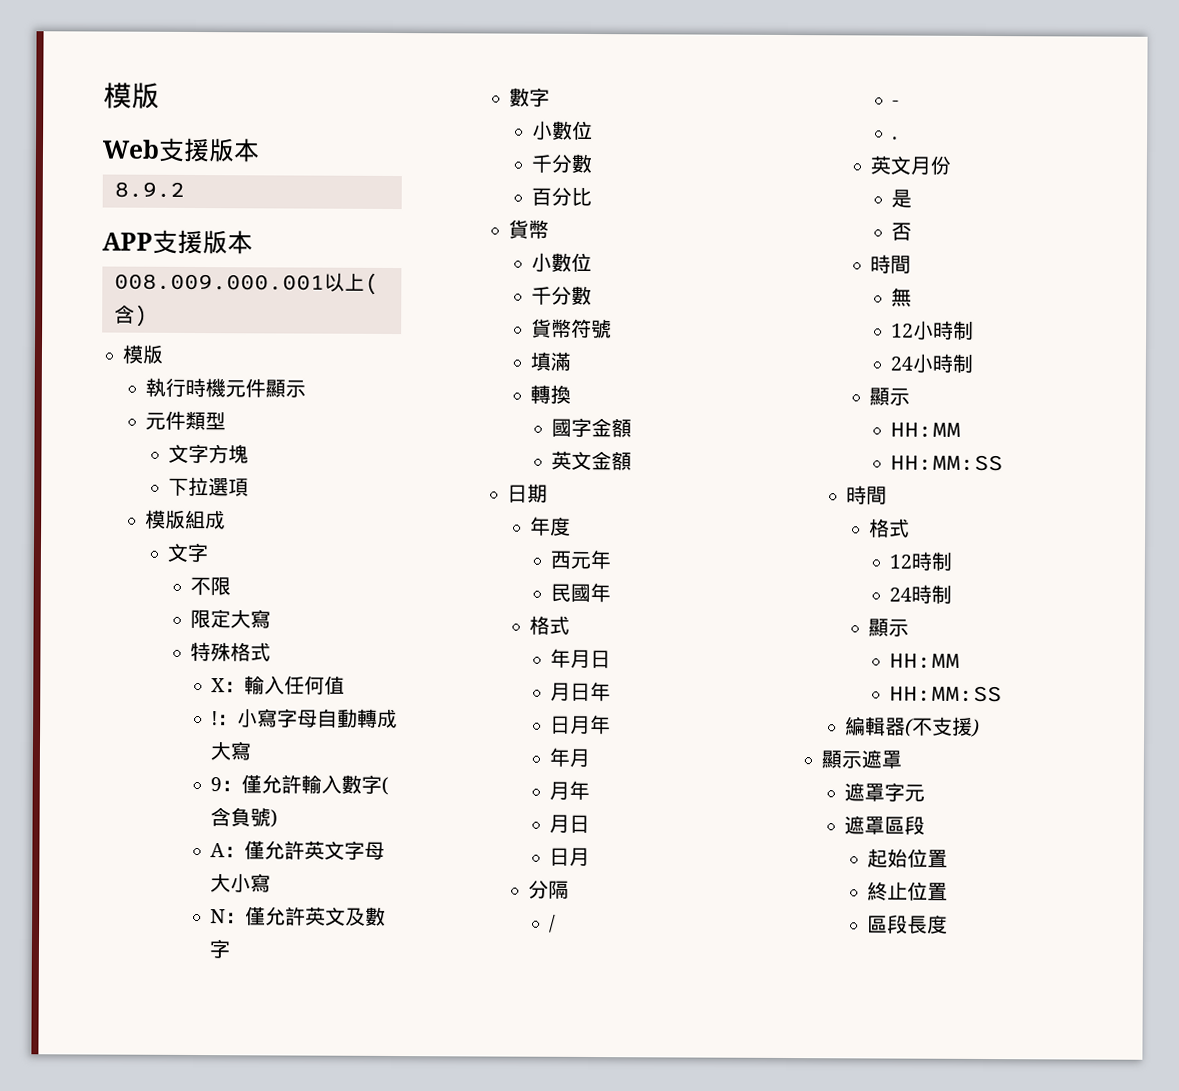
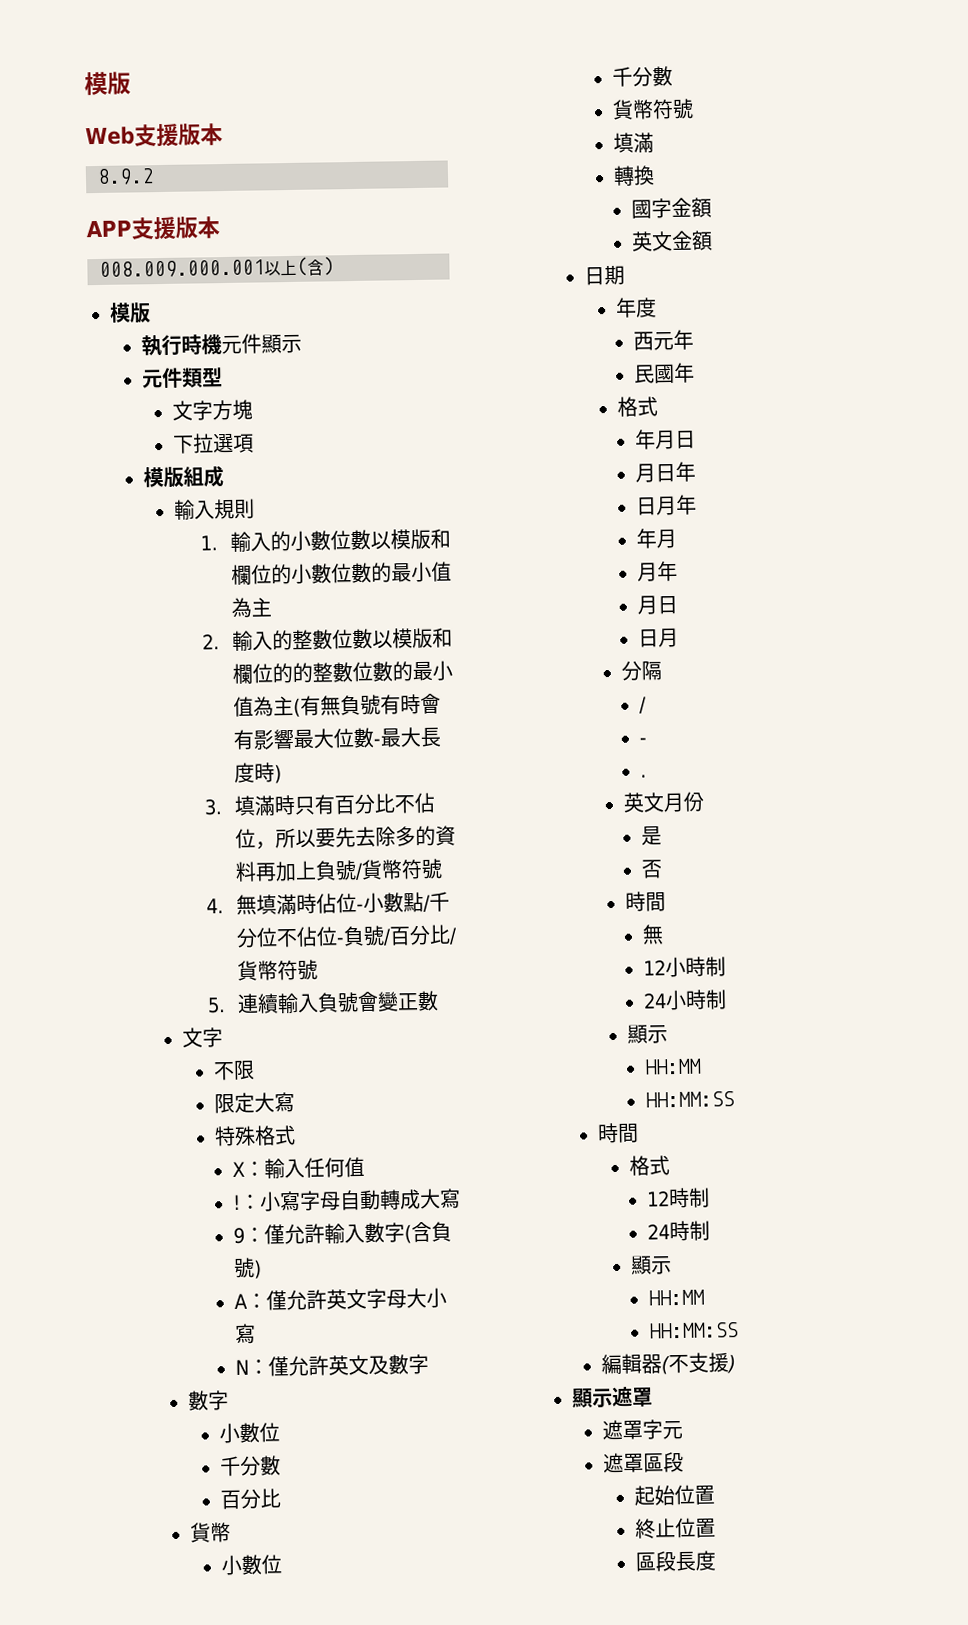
+ 輸入規則
+ 1.輸入的小數位數以模版和欄位的小數位數的最小值為主
+ 2.輸入的整數位數以模版和欄位的的整數位數的最小值為主(有無負號有時會有影響最大位數-最大長度時)
+ 3.填滿時只有百分比不佔位，所以要先去除多的資料再加上負號/貨幣符號
+ 4.無填滿時佔位-小數點/千分位不佔位-負號/百分比/貨幣符號
+ 5.連續輸入負號會變正數

